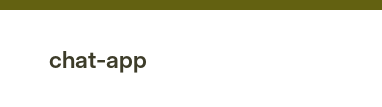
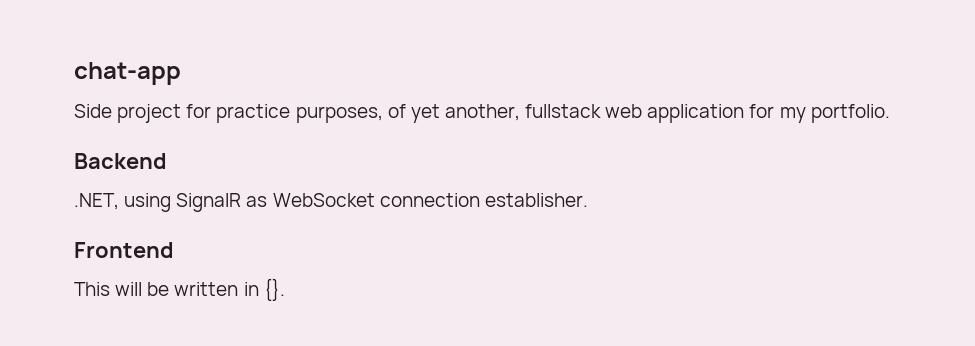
+ Side project for practice purposes, of yet another, fullstack web application for my portfolio.
+ Backend
+ .NET, using SignalR as WebSocket connection establisher.
+ Frontend
+ This will be written in {}.

